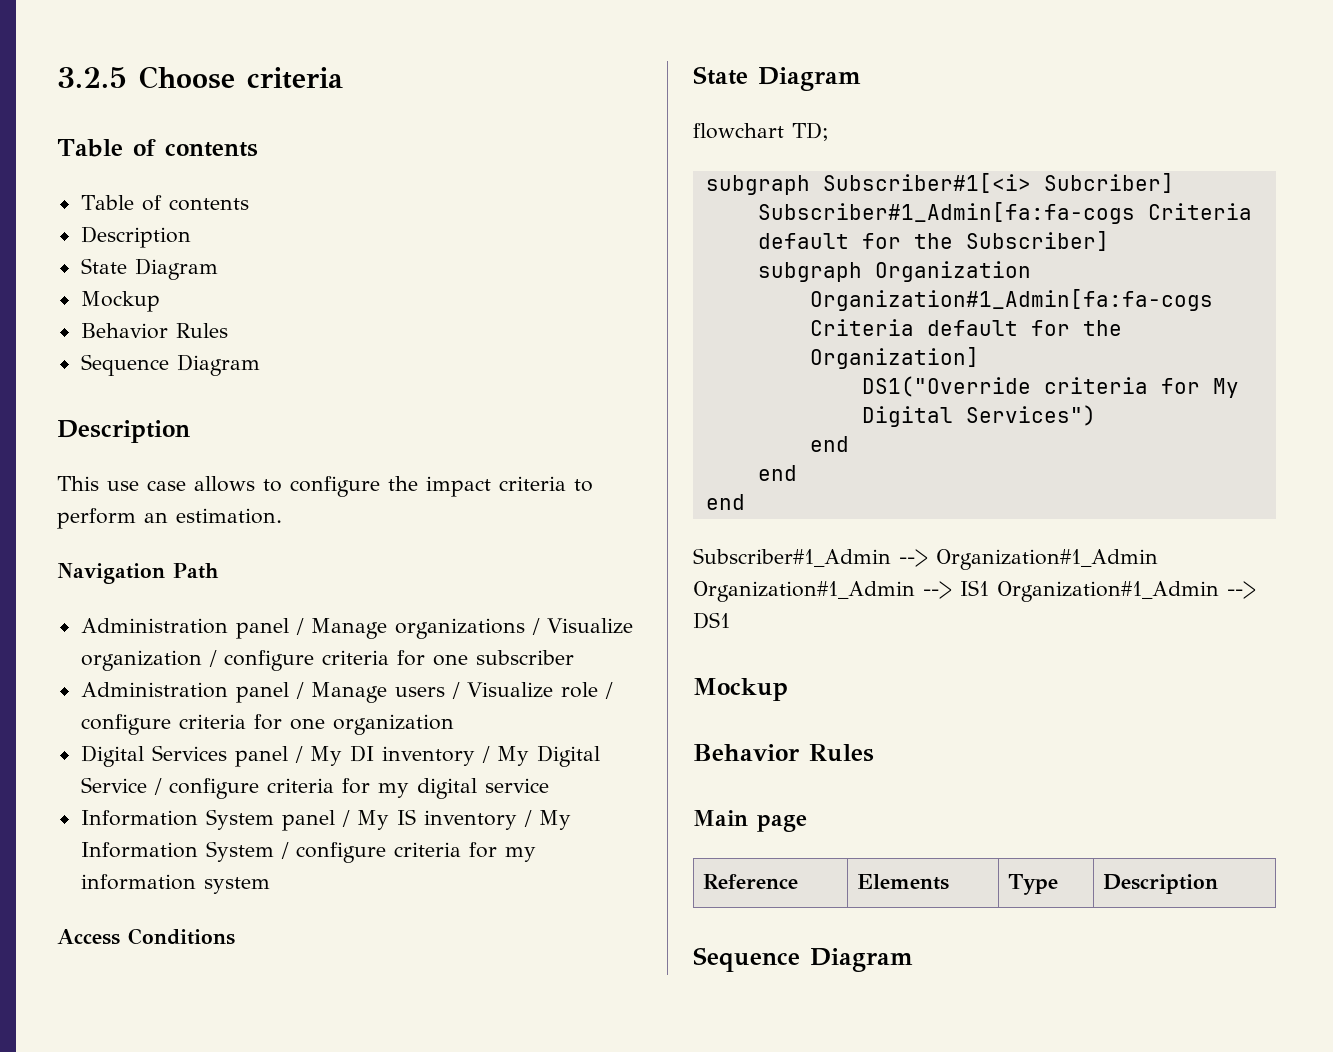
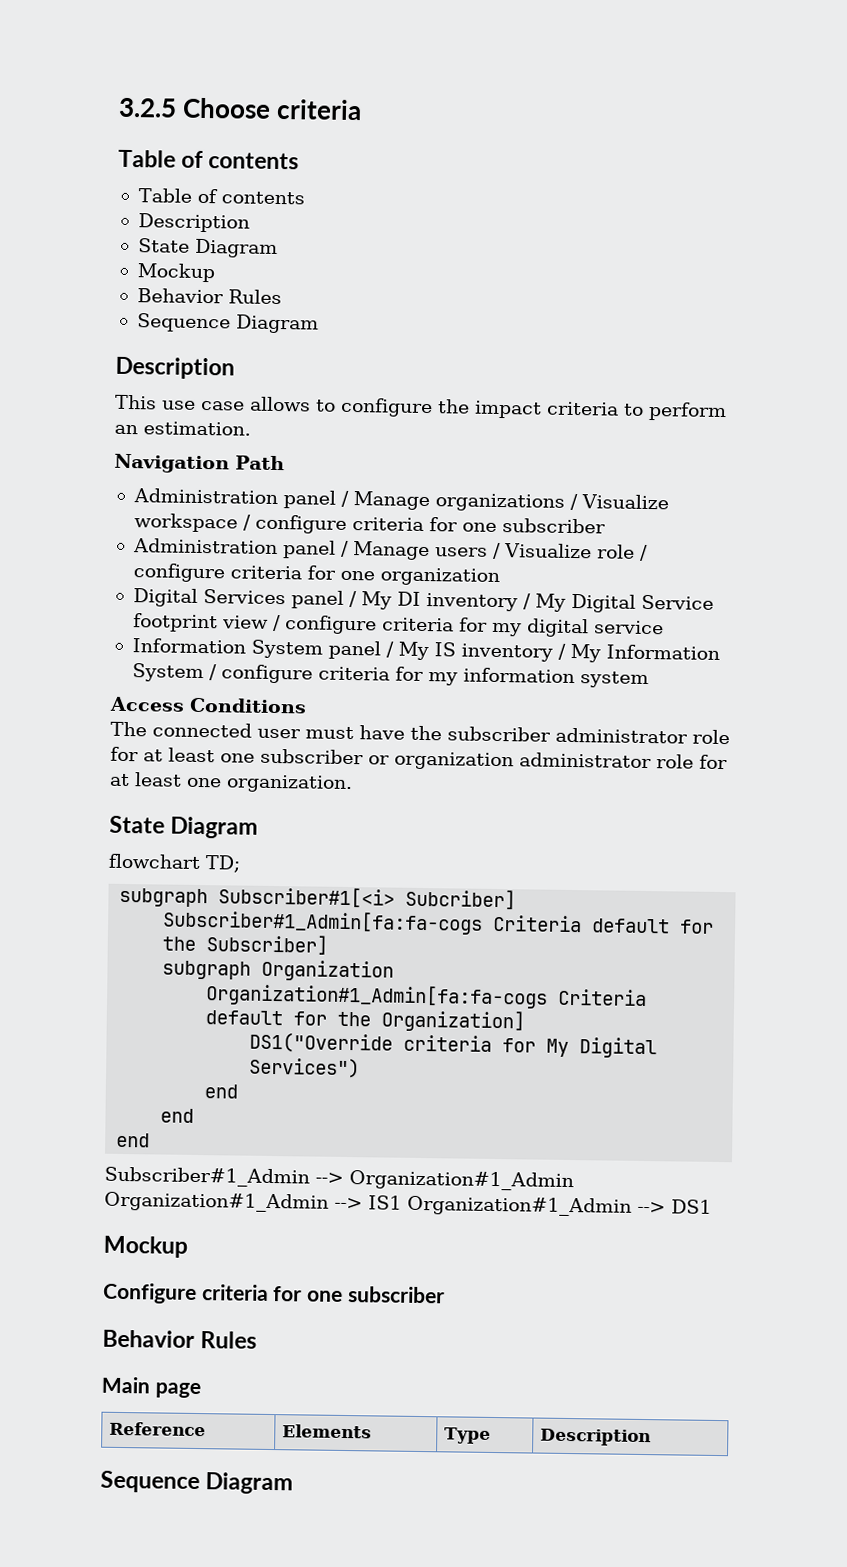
- Administration panel / Manage organizations / Visualize organization / configure criteria for one subscriber
+ Administration panel / Manage organizations / Visualize workspace / configure criteria for one subscriber
- Digital Services panel / My DI inventory / My Digital Service / configure criteria for my digital service
+ Digital Services panel / My DI inventory / My Digital Service footprint view / configure criteria for my digital service
+ The connected user must have the subscriber administrator role for at least one subscriber or organization administrator role for at least one organization.
+ Configure criteria for one subscriber

